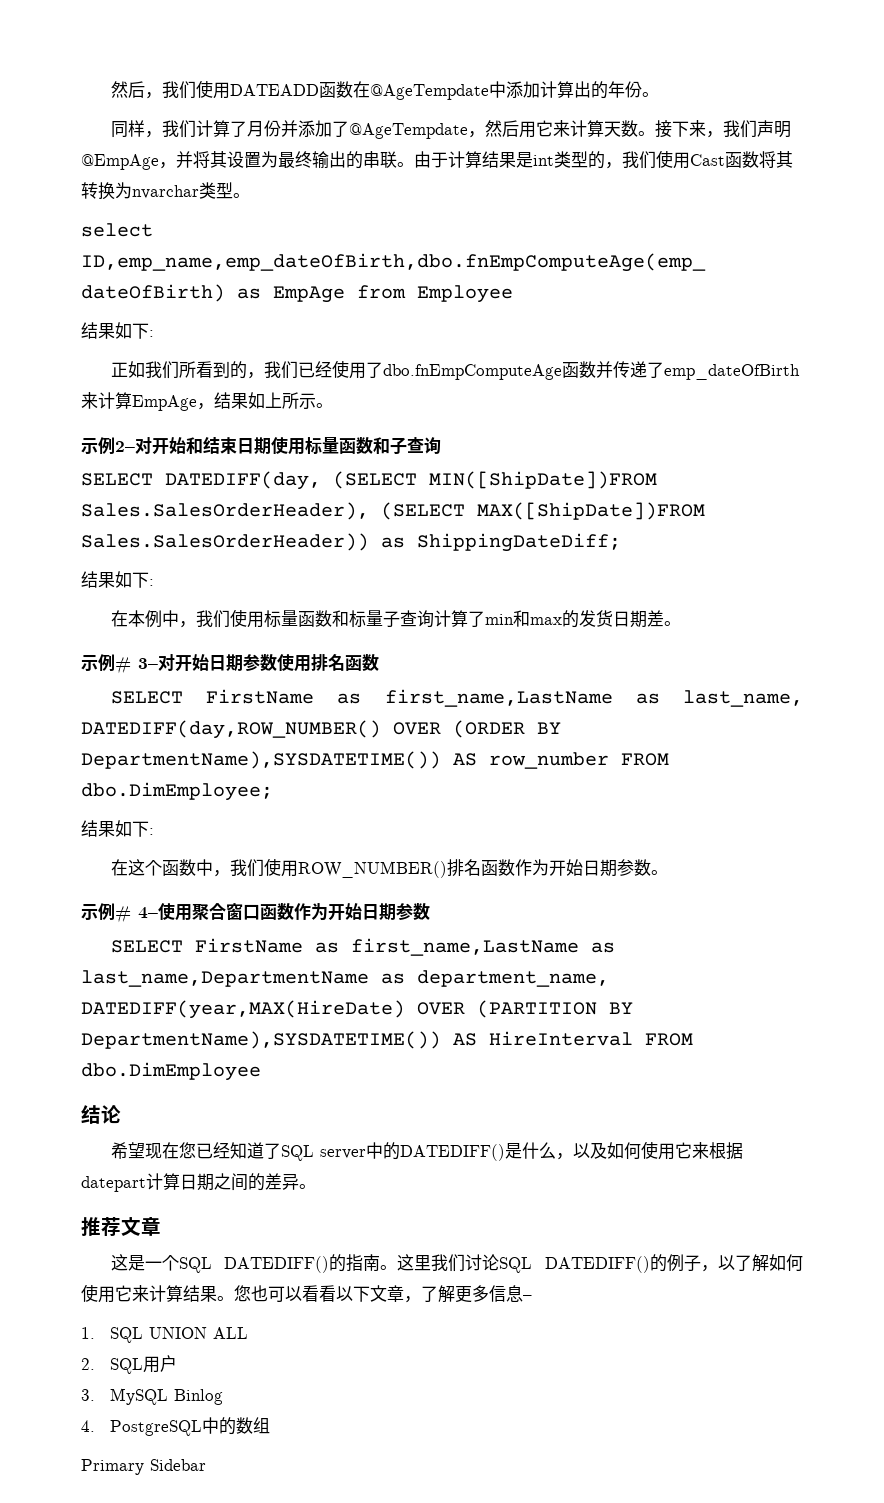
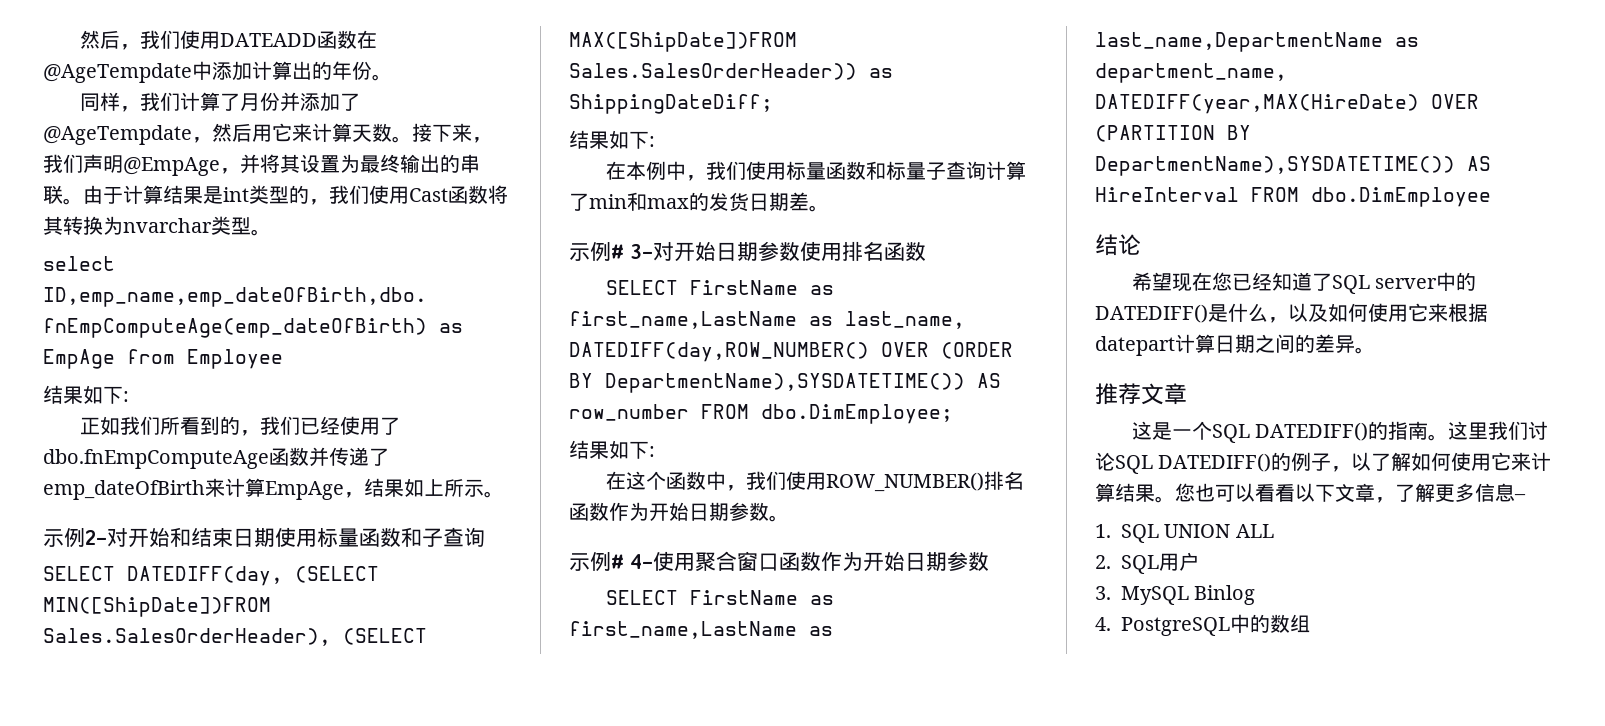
- Primary Sidebar

